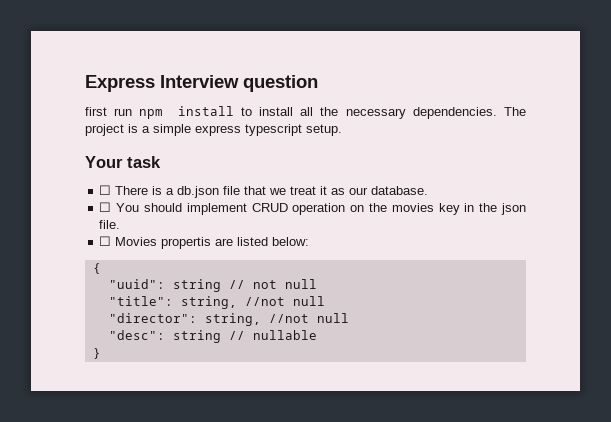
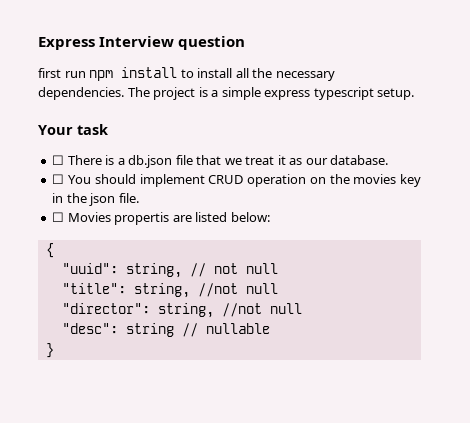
- "uuid": string // not null
+ "uuid": string, // not null

